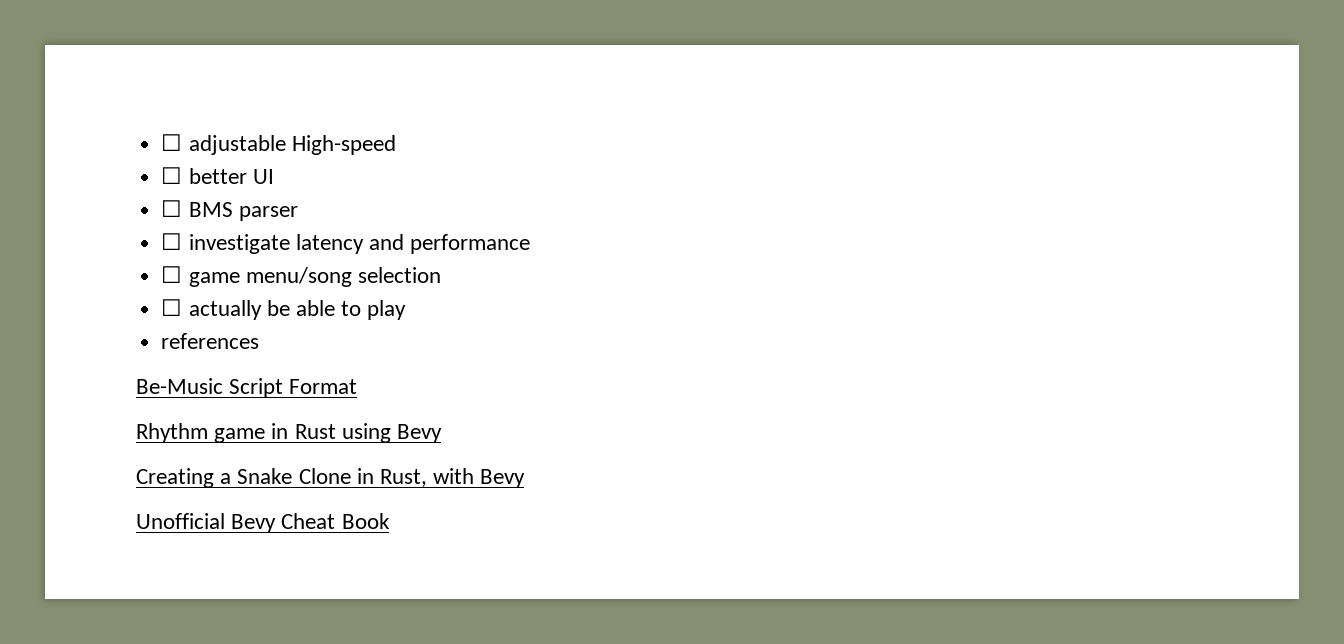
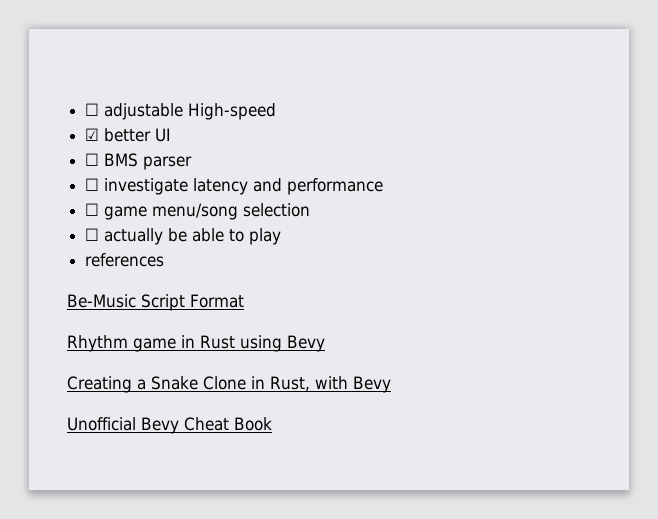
- ☐ better UI
+ ☑ better UI

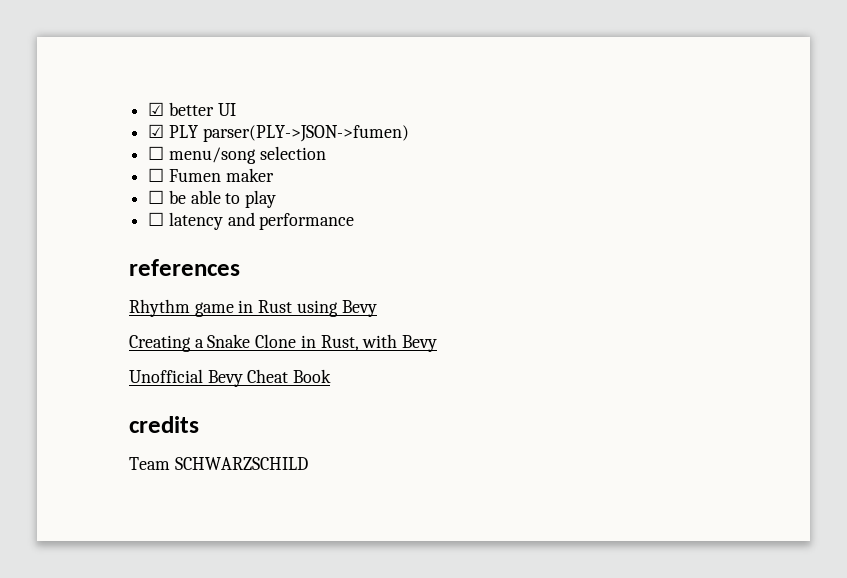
- ☐ adjustable High-speed
- ☐ BMS parser
- ☐ investigate latency and performance
- ☐ game menu/song selection
+ ☑ PLY parser(PLY->JSON->fumen)
+ ☐ menu/song selection
- ☐ actually be able to play
+ ☐ Fumen maker
+ ☐ be able to play
+ ☐ latency and performance
  references
- Be-Music Script Format
+ credits
+ Team SCHWARZSCHILD

